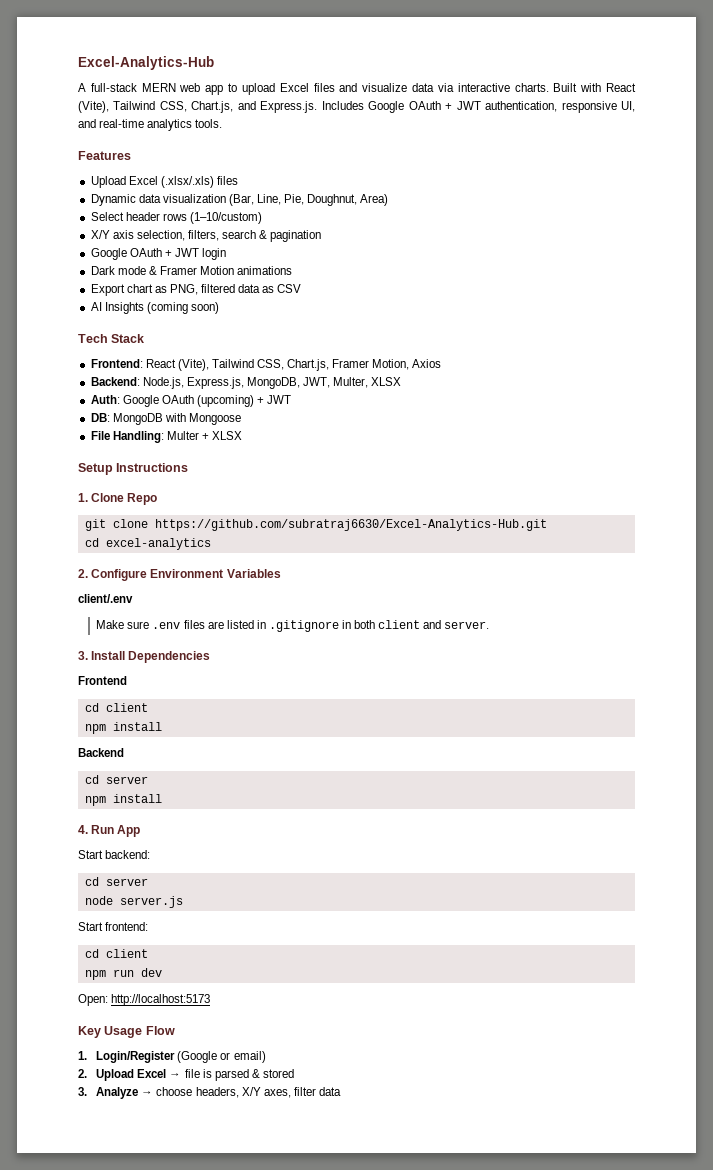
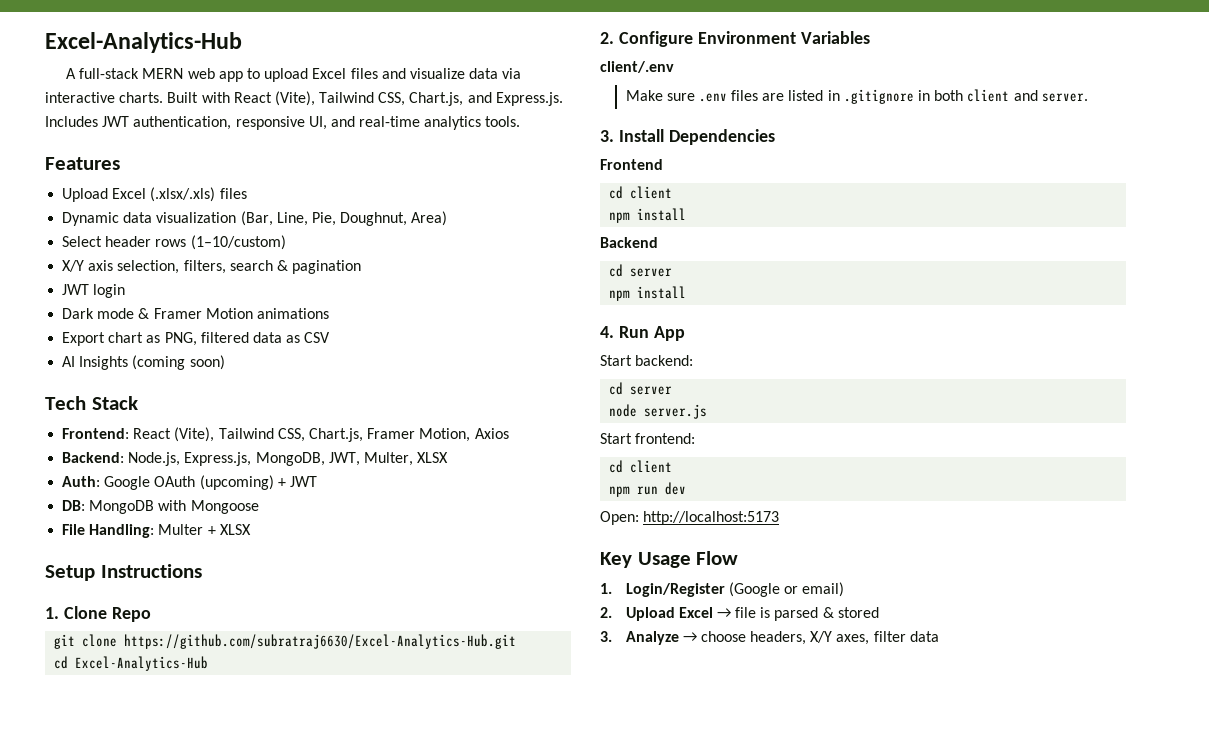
- Built with React (Vite), Tailwind CSS, Chart.js, and Express.js. Includes Google OAuth + JWT authentication, responsive UI, and real-time analytics tools.
+ Built with React (Vite), Tailwind CSS, Chart.js, and Express.js. Includes JWT authentication, responsive UI, and real-time analytics tools.
- Google OAuth + JWT login
+ JWT login
- cd excel-analytics
+ cd Excel-Analytics-Hub

